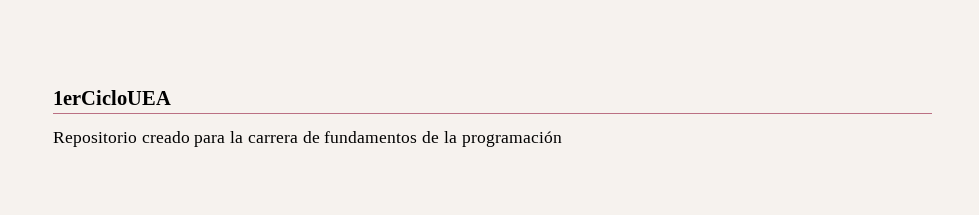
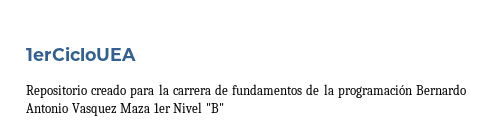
- Repositorio creado para la carrera de fundamentos de la programación
+ Repositorio creado para la carrera de fundamentos de la programación Bernardo Antonio Vasquez Maza 1er Nivel "B"

